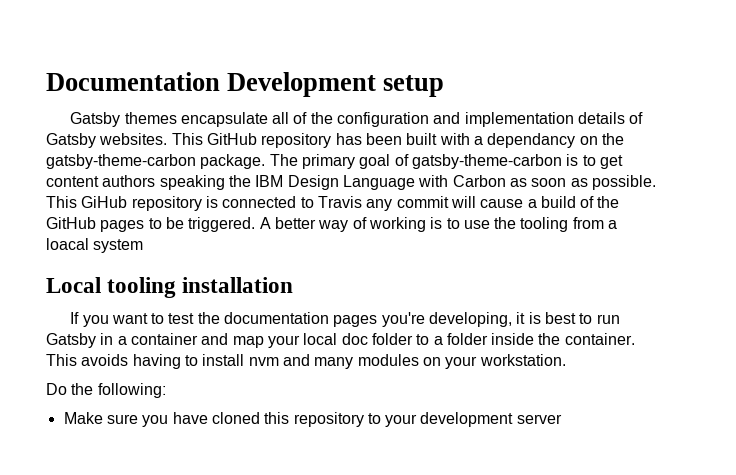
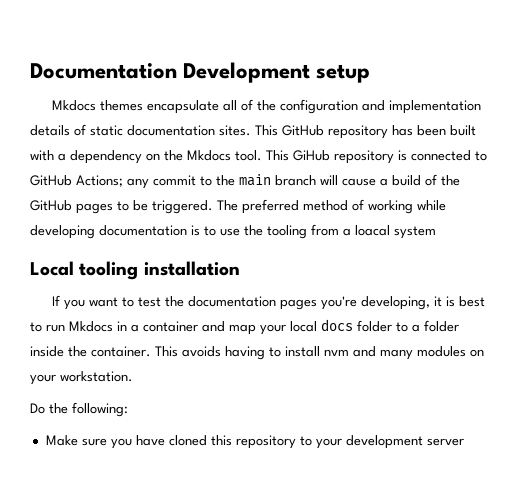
- Gatsby themes encapsulate all of the configuration and implementation details of Gatsby websites.
+ Mkdocs themes encapsulate all of the configuration and implementation details of static documentation sites.
- This GitHub repository has been built with a dependancy on the gatsby-theme-carbon package. The primary goal of gatsby-theme-carbon is to get content authors speaking the IBM Design Language with Carbon as soon as possible.
+ This GitHub repository has been built with a dependency on the Mkdocs tool.
- This GiHub repository is connected to Travis any commit will cause a build of the GitHub pages to be triggered.
+ This GiHub repository is connected to GitHub Actions; any commit to the main branch will cause a build of the GitHub pages to be triggered.
- A better way of working is to use the tooling from a loacal system
+ The preferred method of working while developing documentation is to use the tooling from a loacal system
- If you want to test the documentation pages you're developing, it is best to run Gatsby in a container and map your local doc folder to a folder inside the container.
+ If you want to test the documentation pages you're developing, it is best to run Mkdocs in a container and map your local docs folder to a folder inside the container.

